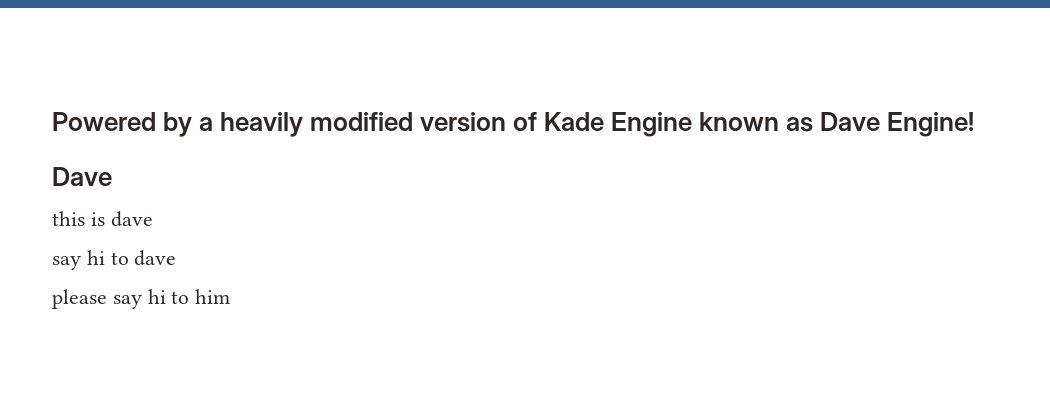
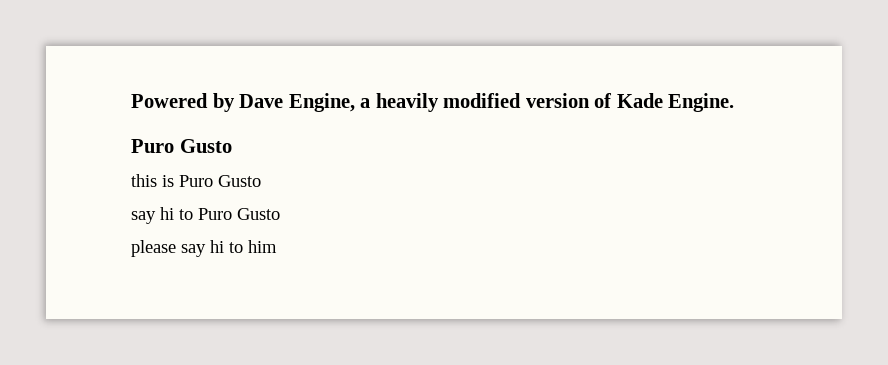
- Powered by a heavily modified version of Kade Engine known as Dave Engine!
- Dave
+ Powered by Dave Engine, a heavily modified version of Kade Engine.
+ Puro Gusto
- this is dave
- say hi to dave
+ this is Puro Gusto
+ say hi to Puro Gusto

